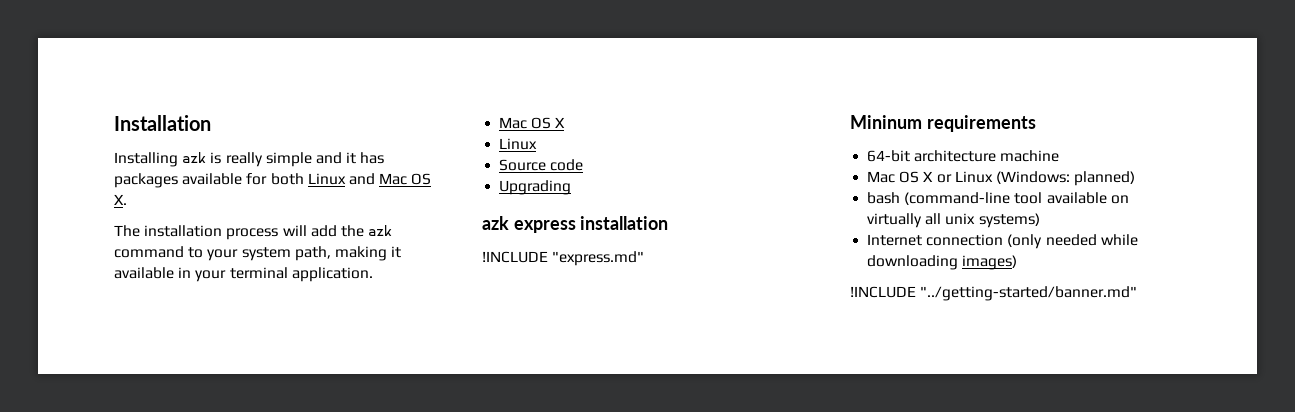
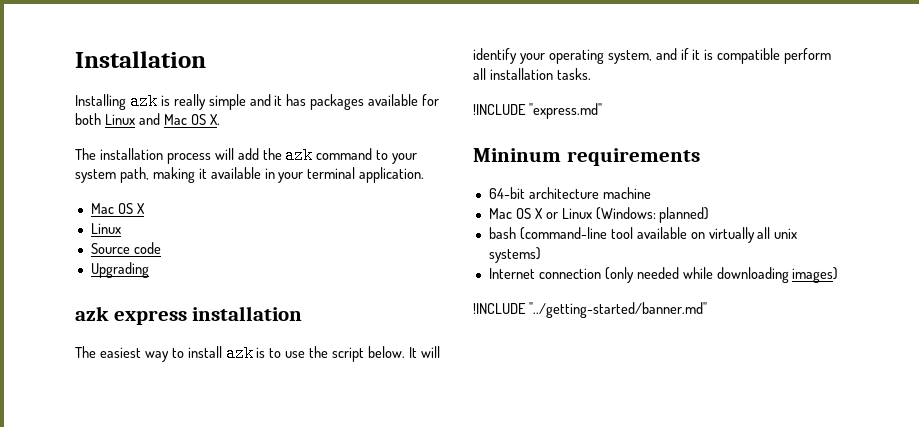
+ The easiest way to install azk is to use the script below. It will identify your operating system, and if it is compatible perform all installation tasks.

